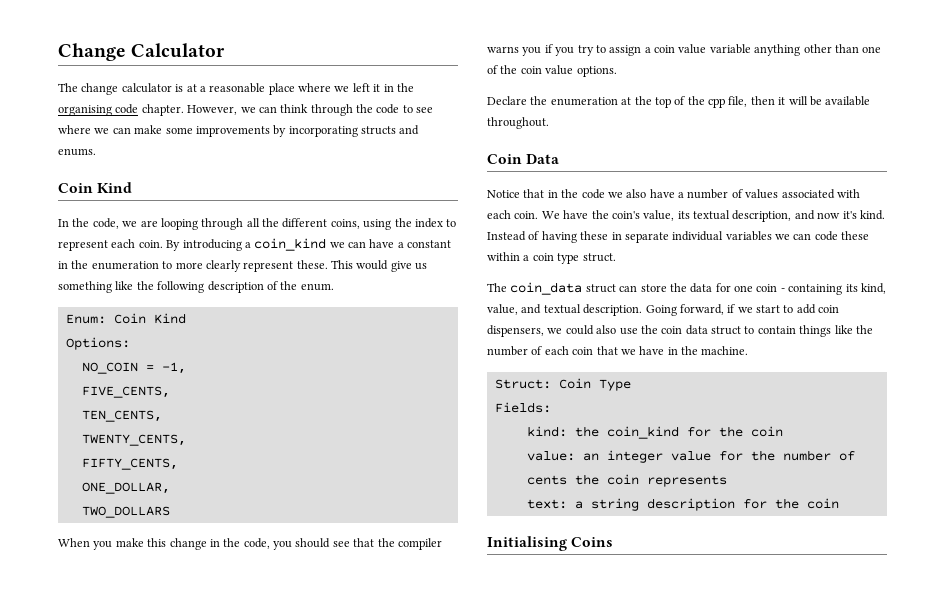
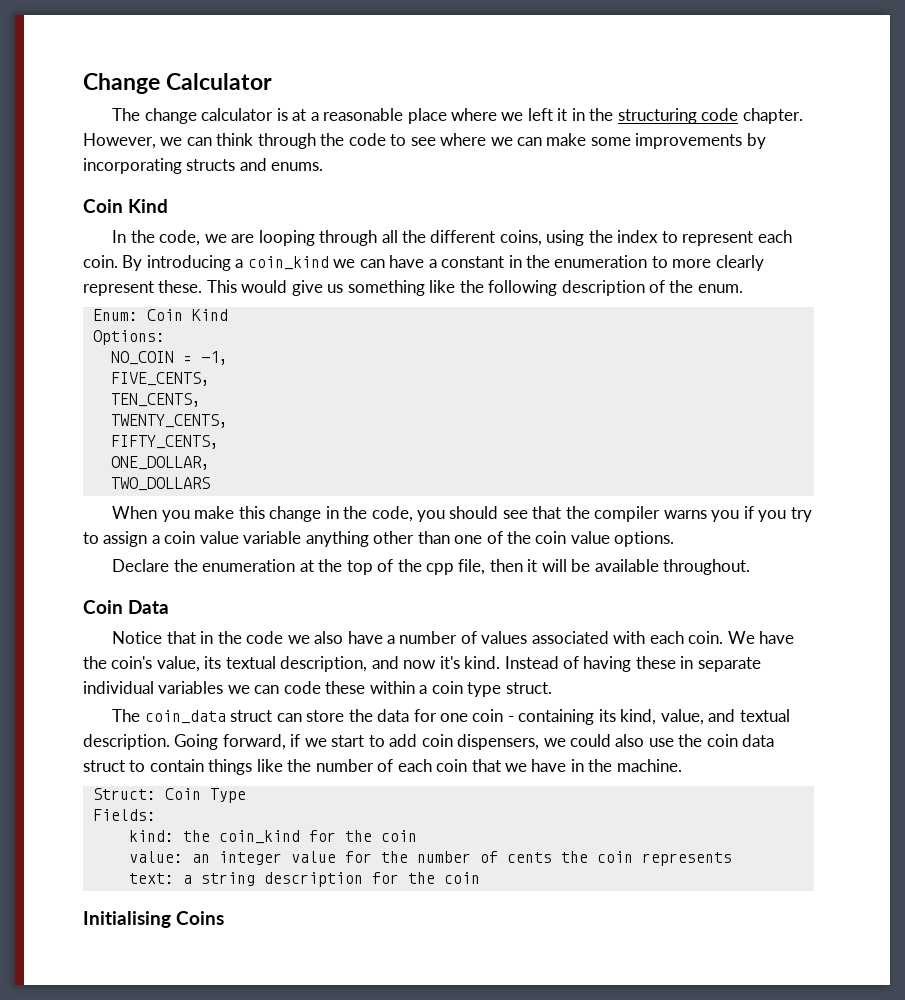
- The change calculator is at a reasonable place where we left it in the organising code chapter.
+ The change calculator is at a reasonable place where we left it in the structuring code chapter.

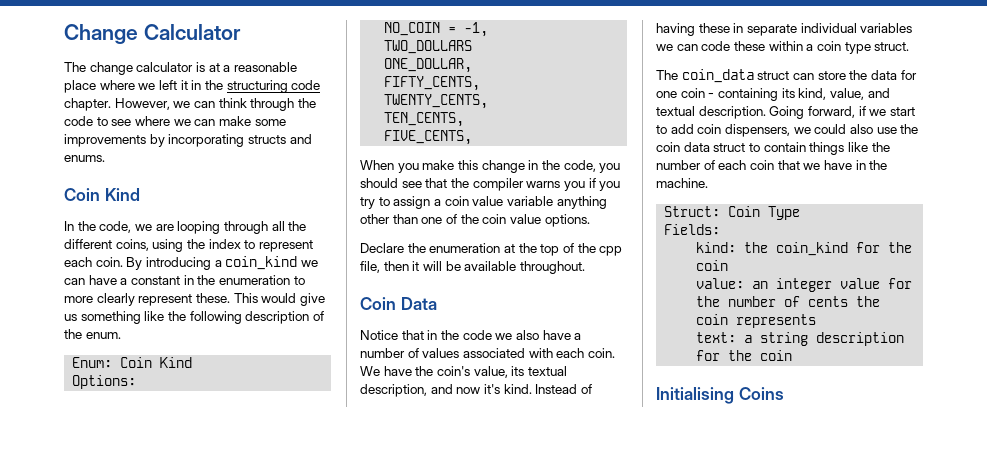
+ TWO_DOLLARS
+ ONE_DOLLAR,
+ FIFTY_CENTS,
+ TWENTY_CENTS,
+ TEN_CENTS,
  FIVE_CENTS,
- TEN_CENTS,
- TWENTY_CENTS,
- FIFTY_CENTS,
- ONE_DOLLAR,
- TWO_DOLLARS

